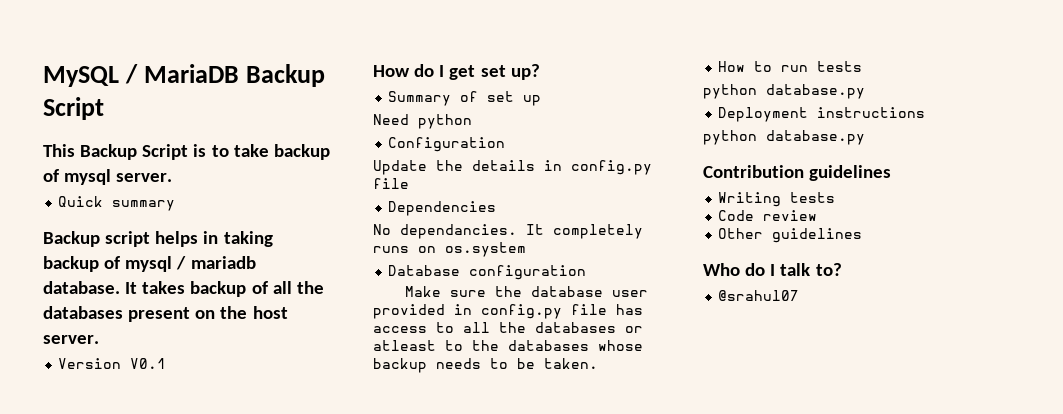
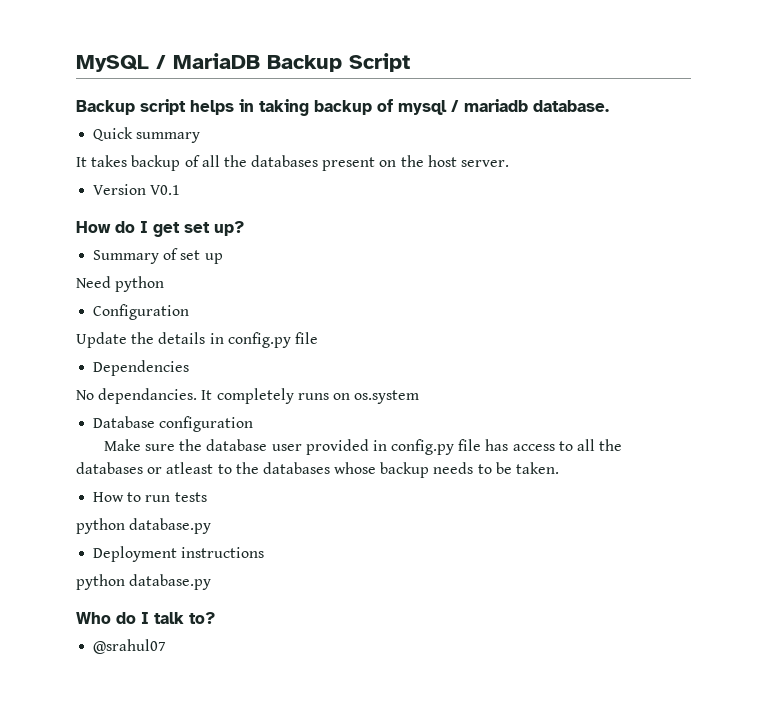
- This Backup Script is to take backup of mysql server.
- Quick summary
- Backup script helps in taking backup of mysql / mariadb database. It takes backup of all the databases present on the host server.
+ Backup script helps in taking backup of mysql / mariadb database.
+ Quick summary
+ It takes backup of all the databases present on the host server.
- Contribution guidelines
- Writing tests
- Code review
- Other guidelines

